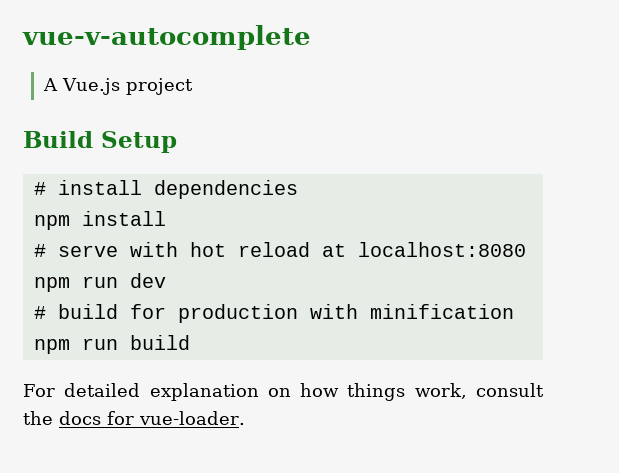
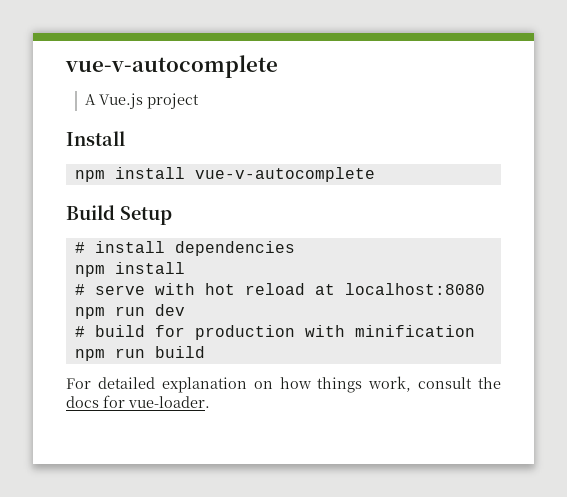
+ Install
+ npm install vue-v-autocomplete

